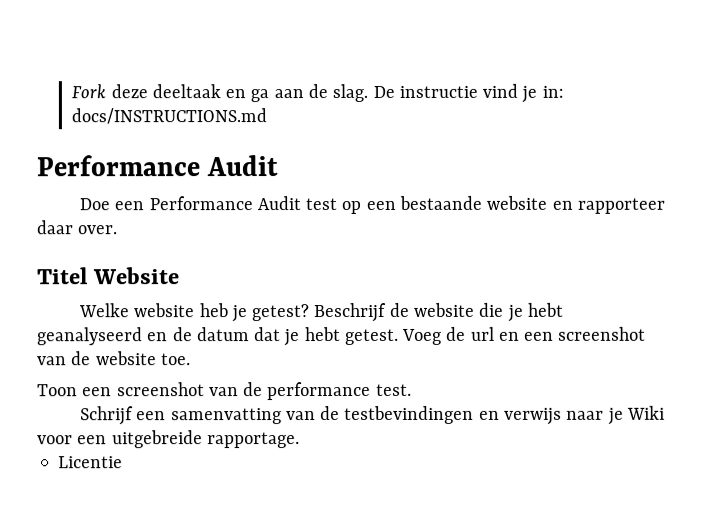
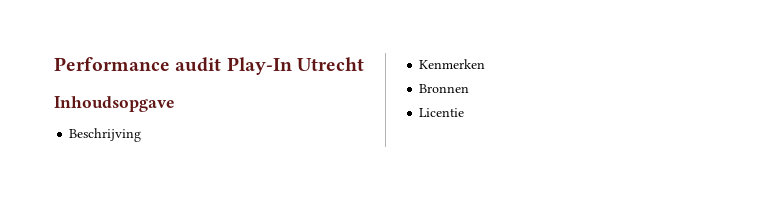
- Fork deze deeltaak en ga aan de slag. De instructie vind je in: docs/INSTRUCTIONS.md
- Performance Audit
- Doe een Performance Audit test op een bestaande website en rapporteer daar over.
- Titel Website
- Welke website heb je getest? Beschrijf de website die je hebt geanalyseerd en de datum dat je hebt getest. Voeg de url en een screenshot van de website toe.
- Toon een screenshot van de performance test.
- Schrijf een samenvatting van de testbevindingen en verwijs naar je Wiki voor een uitgebreide rapportage.
+ Performance audit Play-In Utrecht
+ Inhoudsopgave
+ Beschrijving
+ Kenmerken
+ Bronnen

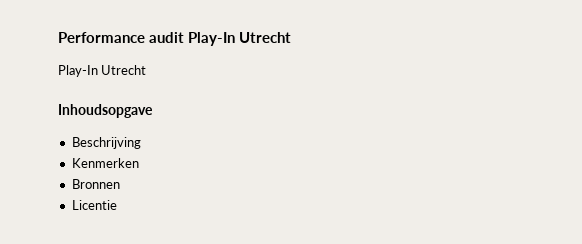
  Performance audit Play-In Utrecht
+ Play-In Utrecht

